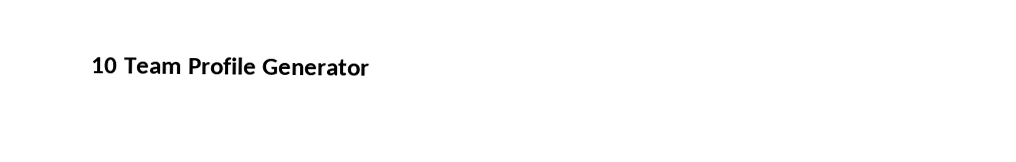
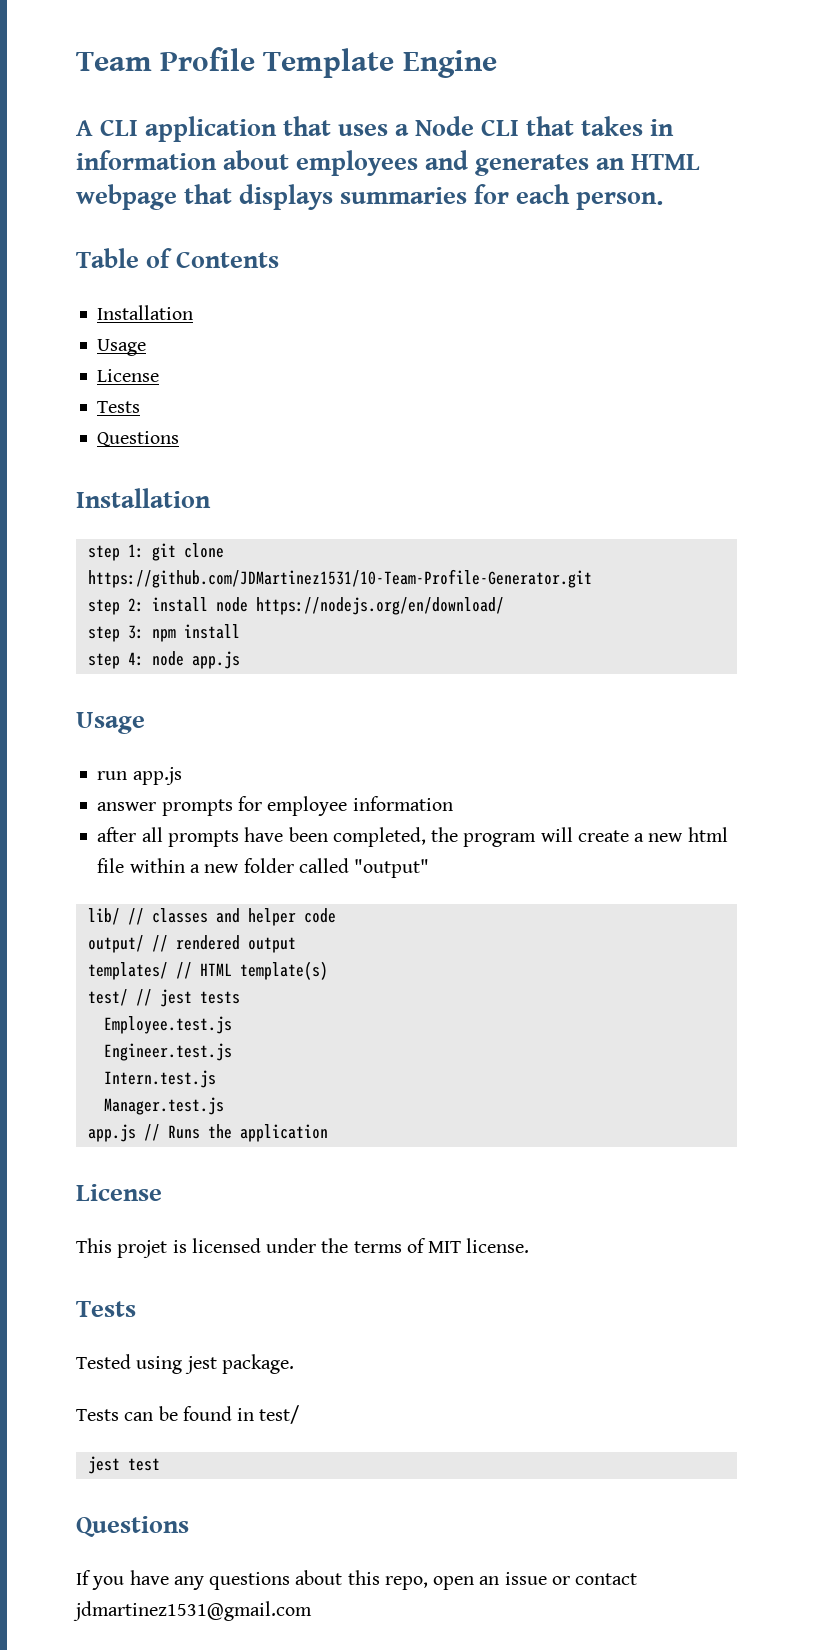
- 10 Team Profile Generator
+ Team Profile Template Engine
+ A CLI application that uses a Node CLI that takes in information about employees and generates an HTML webpage that displays summaries for each person.
+ Table of Contents
+ Installation
+ Usage
+ License
+ Tests
+ Questions
+ Installation
+ step 1: git clone https://github.com/JDMartinez1531/10-Team-Profile-Generator.git
+ step 2: install node https://nodejs.org/en/download/
+ step 3: npm install
+ step 4: node app.js
+ Usage
+ run app.js
+ answer prompts for employee information
+ after all prompts have been completed, the program will create a new html file within a new folder called "output"
+ lib/ // classes and helper code
+ output/ // rendered output
+ templates/ // HTML template(s)
+ test/ // jest tests
+ Employee.test.js
+ Engineer.test.js
+ Intern.test.js
+ Manager.test.js
+ app.js // Runs the application
+ License
+ This projet is licensed under the terms of MIT license.
+ Tests
+ Tested using jest package.
+ Tests can be found in test/
+ jest test
+ Questions
+ If you have any questions about this repo, open an issue or contact jdmartinez1531@gmail.com

